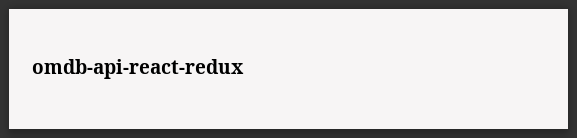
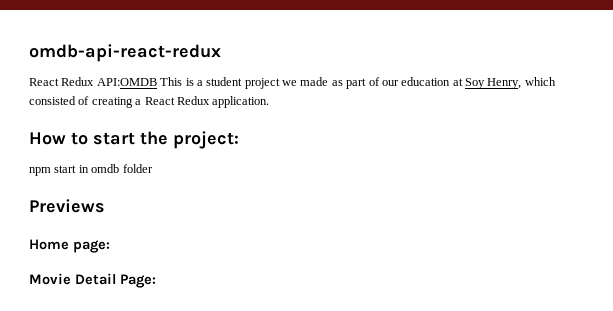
+ React Redux API:OMDB This is a student project we made as part of our education at Soy Henry, which consisted of creating a React Redux application.
+ How to start the project:
+ npm start in omdb folder
+ Previews
+ Home page:
+ Movie Detail Page:

